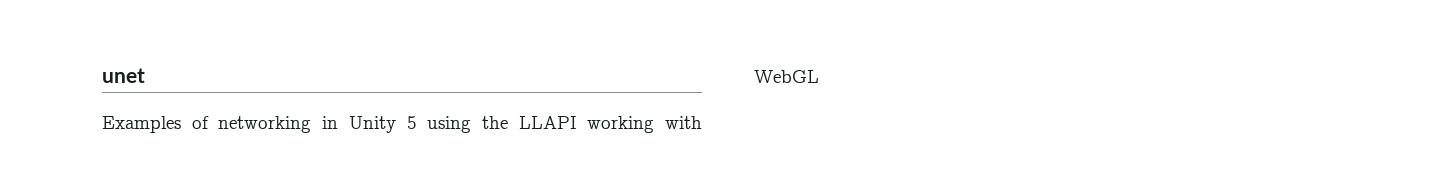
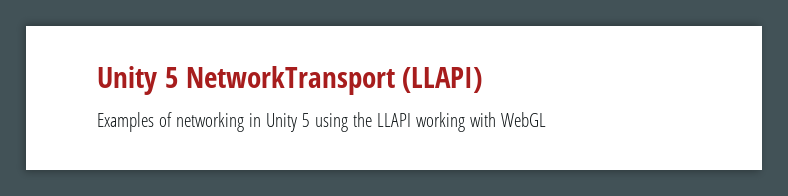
- unet
+ Unity 5 NetworkTransport (LLAPI)

